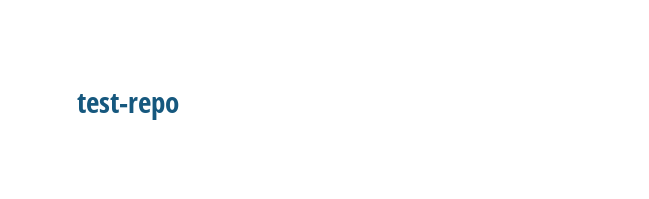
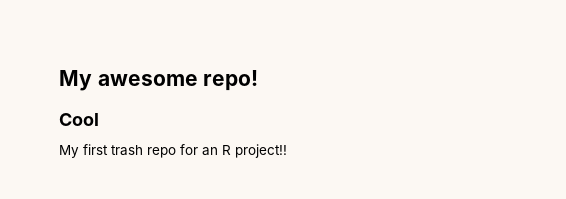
- test-repo
+ My awesome repo!
+ Cool
+ My first trash repo for an R project!!

